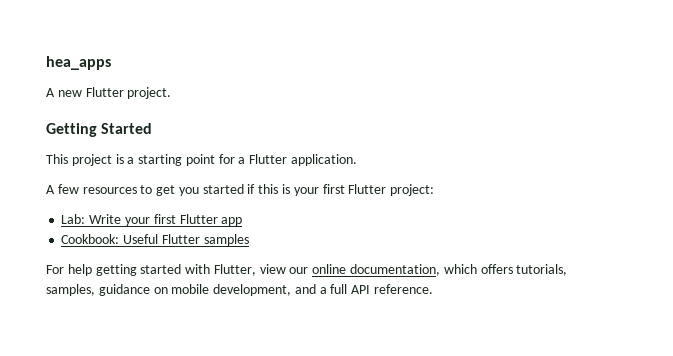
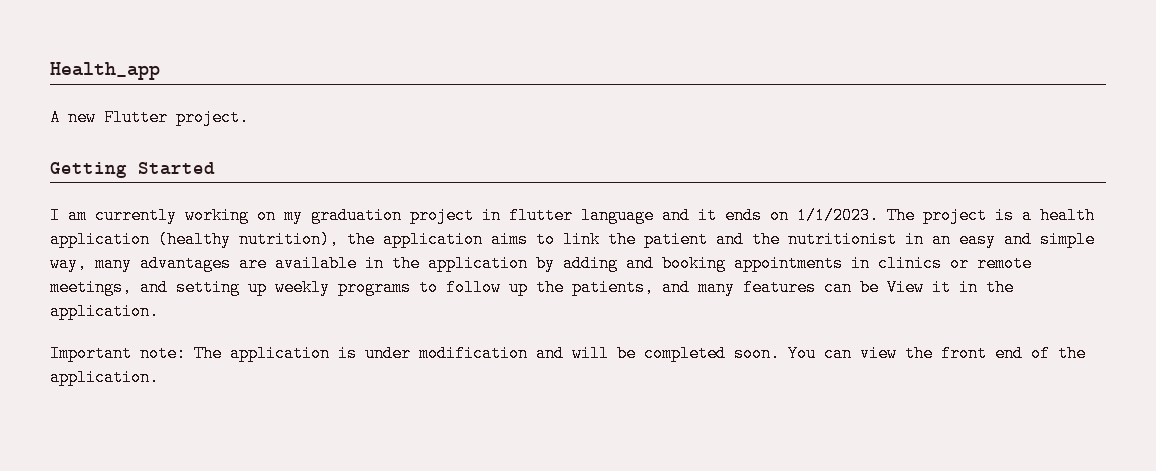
- hea_apps
+ Health_app
- This project is a starting point for a Flutter application.
- A few resources to get you started if this is your first Flutter project:
- Lab: Write your first Flutter app
- Cookbook: Useful Flutter samples
- For help getting started with Flutter, view our online documentation, which offers tutorials, samples, guidance on mobile development, and a full API reference.
+ I am currently working on my graduation project in flutter language and it ends on 1/1/2023. The project is a health application (healthy nutrition), the application aims to link the patient and the nutritionist in an easy and simple way, many advantages are available in the application by adding and booking appointments in clinics or remote meetings, and setting up weekly programs to follow up the patients, and many features can be View it in the application.
+ Important note: The application is under modification and will be completed soon. You can view the front end of the application.

